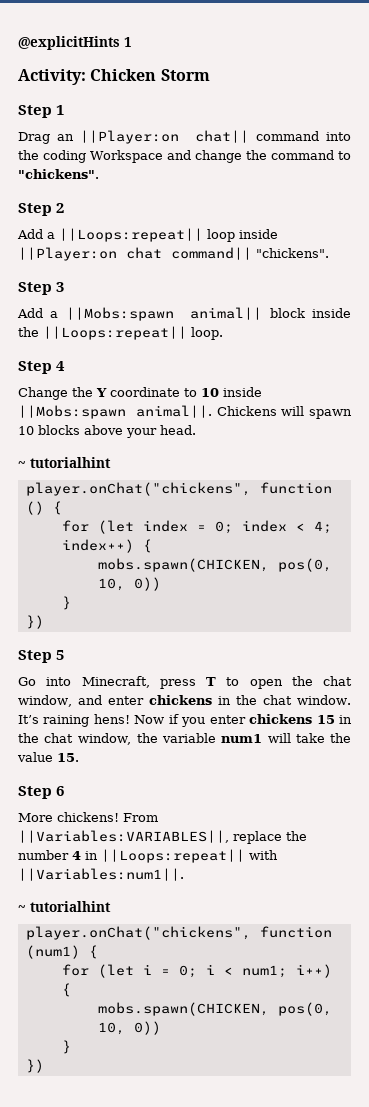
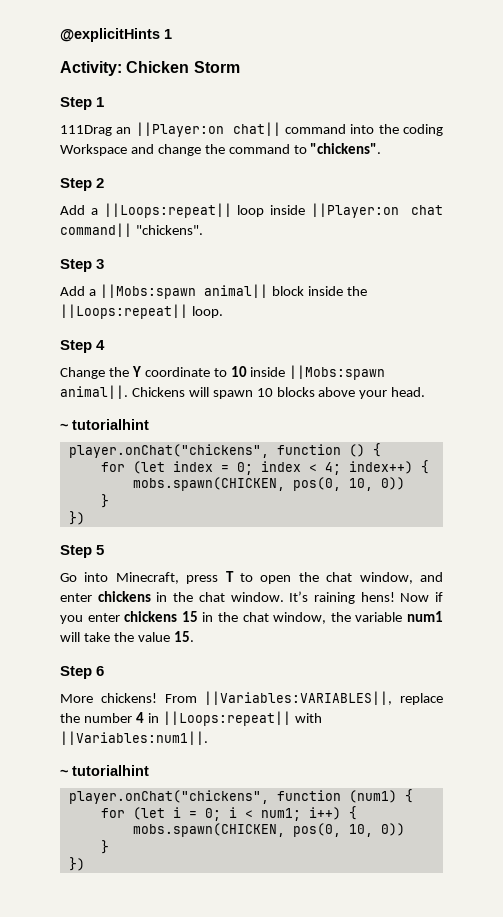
- Drag an ||Player:on chat|| command into the coding Workspace and change the command to "chickens".
+ 111Drag an ||Player:on chat|| command into the coding Workspace and change the command to "chickens".

